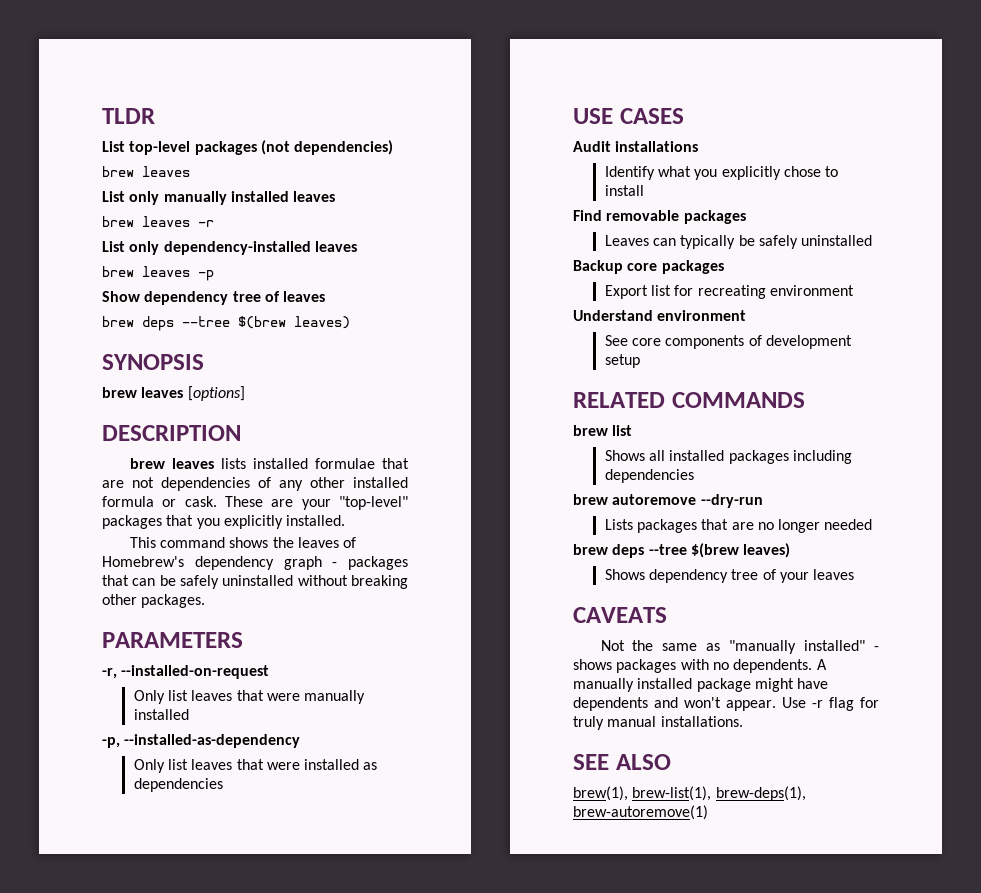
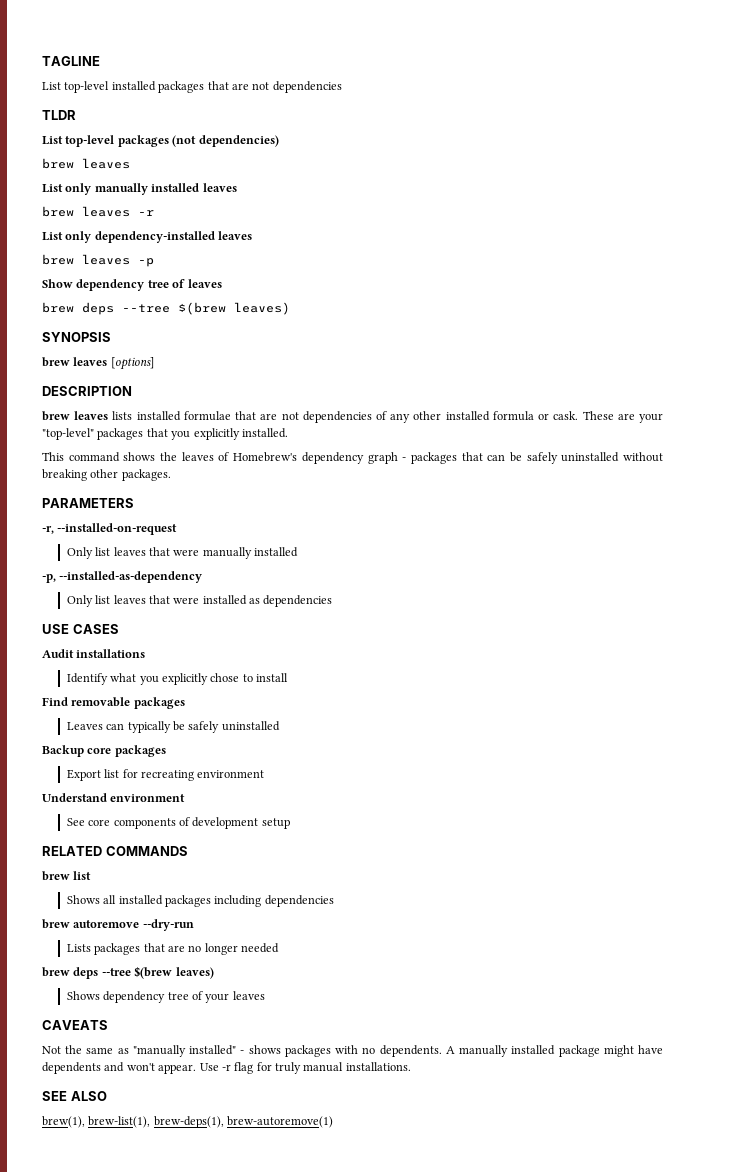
+ TAGLINE
+ List top-level installed packages that are not dependencies

